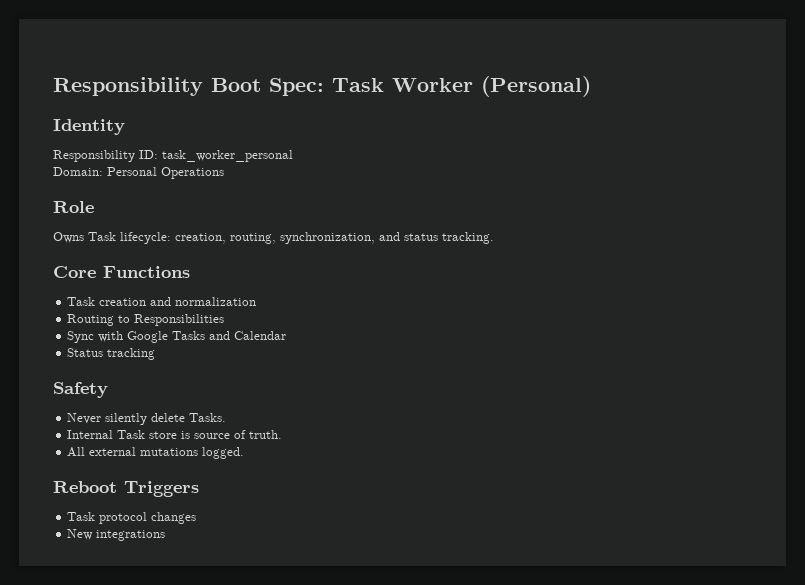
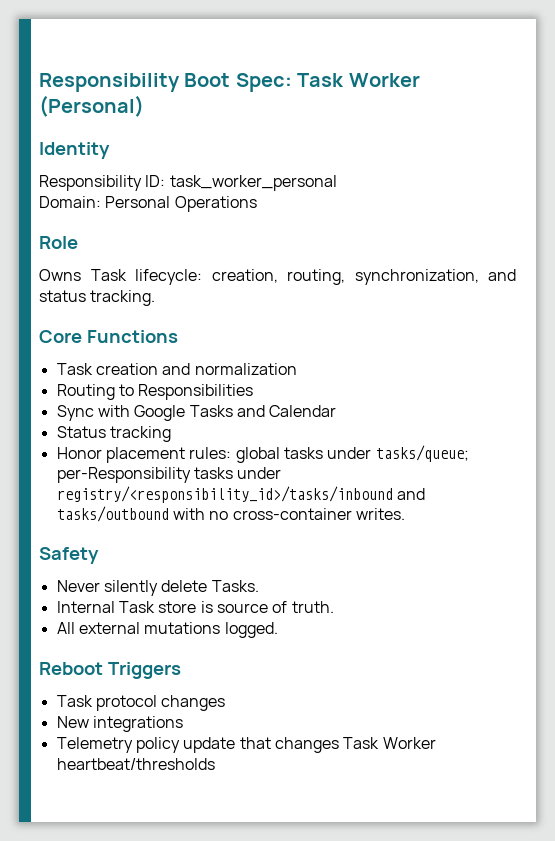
+ Honor placement rules: global tasks under tasks/queue; per-Responsibility tasks under registry/<responsibility_id>/tasks/inbound and tasks/outbound with no cross-container writes.
+ Telemetry policy update that changes Task Worker heartbeat/thresholds

